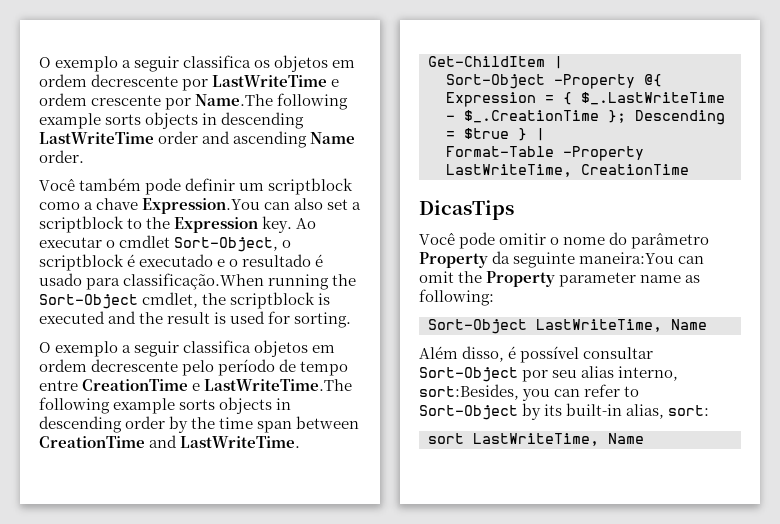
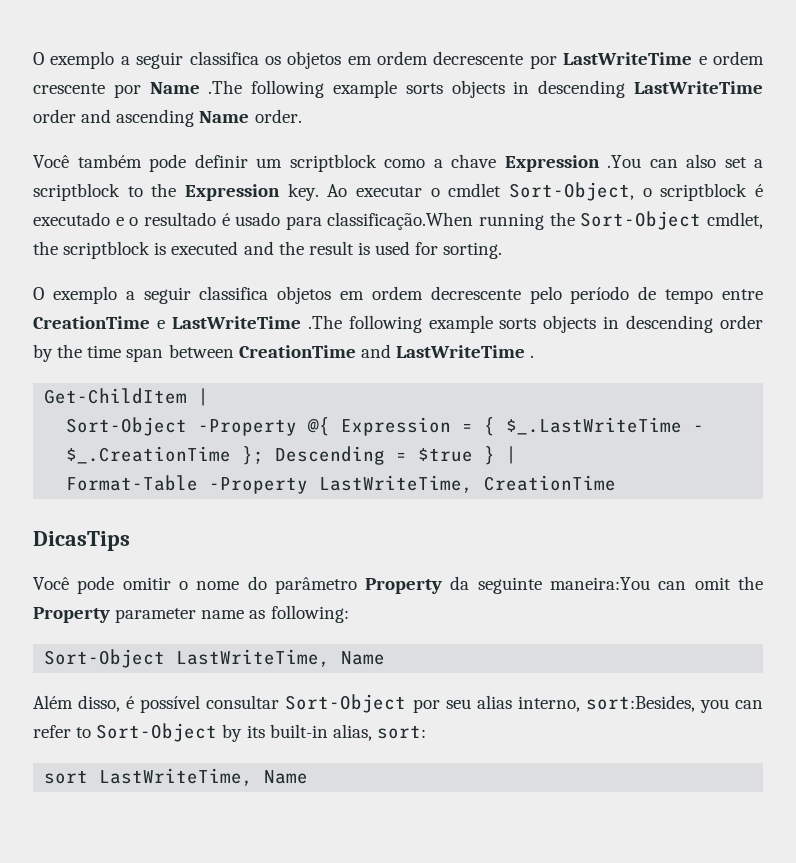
- O exemplo a seguir classifica os objetos em ordem decrescente por LastWriteTime e ordem crescente por Name.The following example sorts objects in descending LastWriteTime order and ascending Name order.
+ O exemplo a seguir classifica os objetos em ordem decrescente por LastWriteTime e ordem crescente por Name .The following example sorts objects in descending LastWriteTime order and ascending Name order.
- Você também pode definir um scriptblock como a chave Expression.You can also set a scriptblock to the Expression key.
+ Você também pode definir um scriptblock como a chave Expression .You can also set a scriptblock to the Expression key.
- O exemplo a seguir classifica objetos em ordem decrescente pelo período de tempo entre CreationTime e LastWriteTime.The following example sorts objects in descending order by the time span between CreationTime and LastWriteTime.
+ O exemplo a seguir classifica objetos em ordem decrescente pelo período de tempo entre CreationTime e LastWriteTime .The following example sorts objects in descending order by the time span between CreationTime and LastWriteTime .

